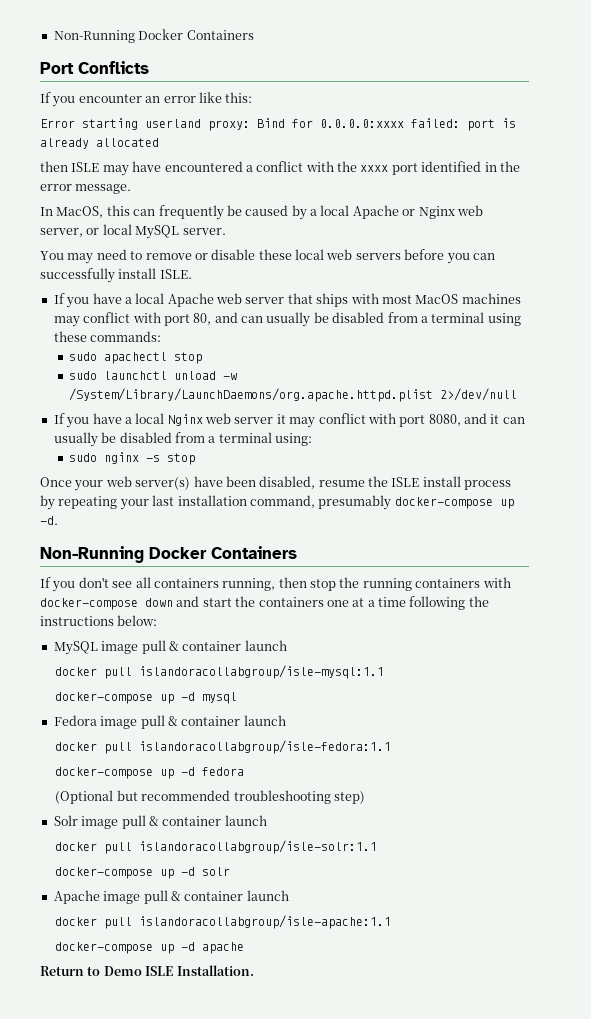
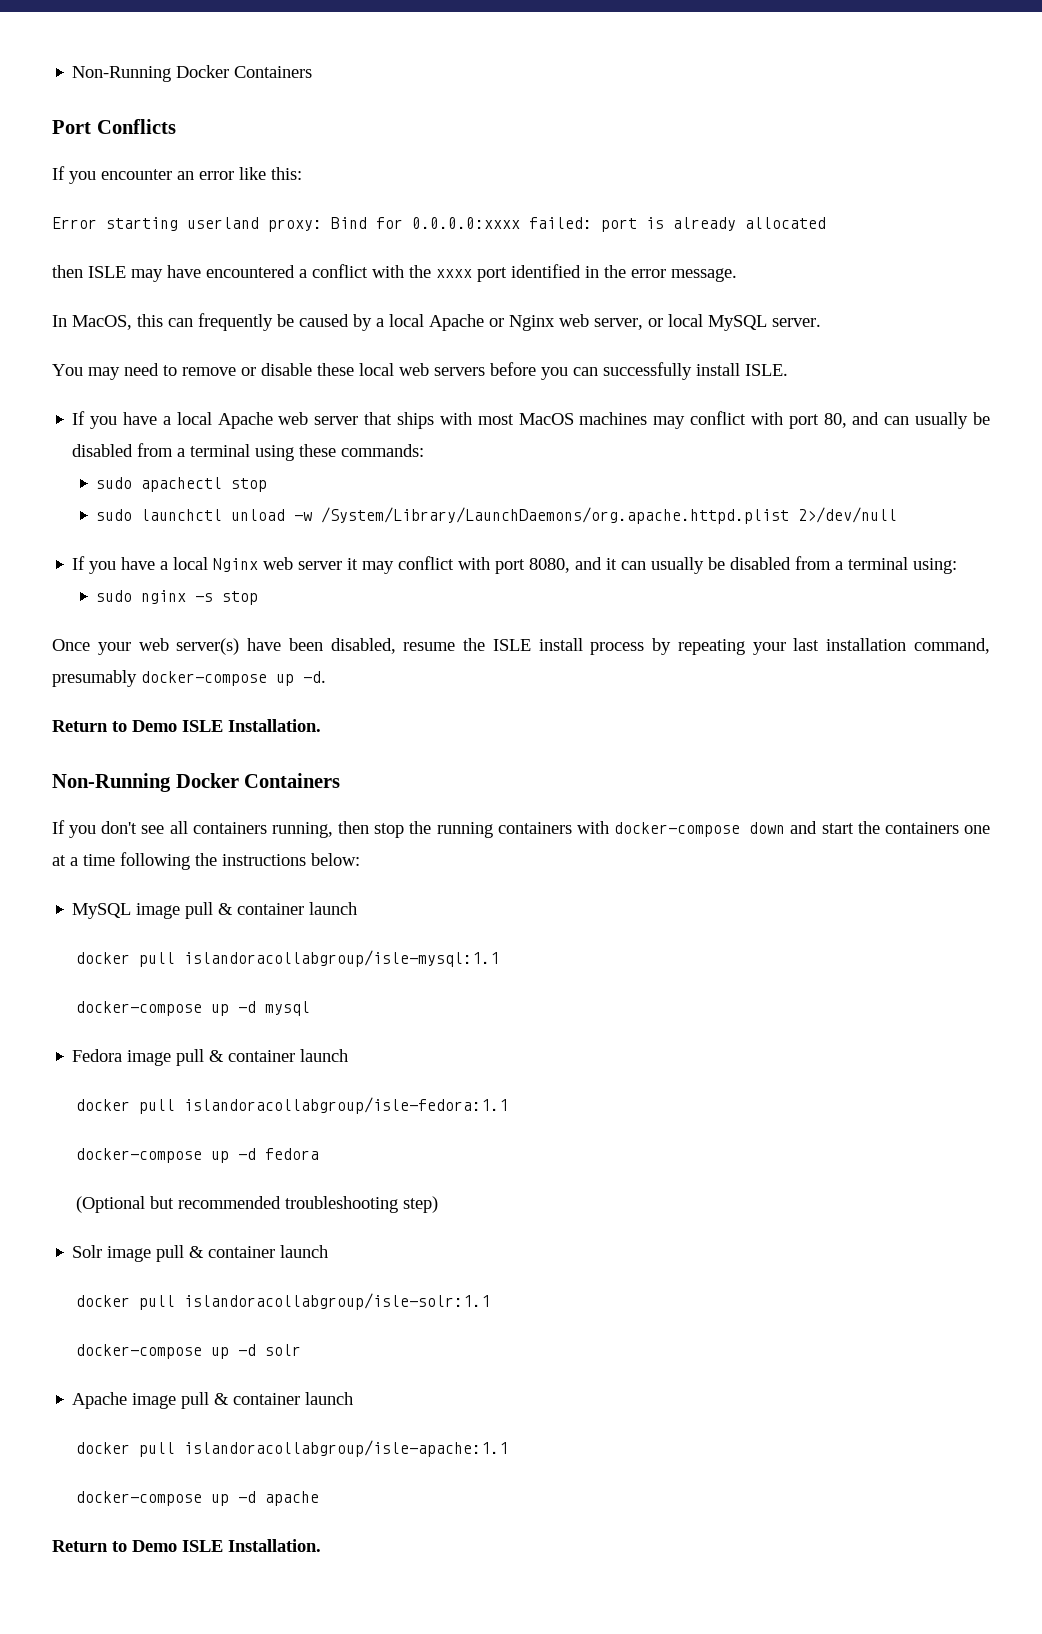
  Once your web server(s) have been disabled, resume the ISLE install process by repeating your last installation command, presumably docker-compose up -d.
+ Return to Demo ISLE Installation.

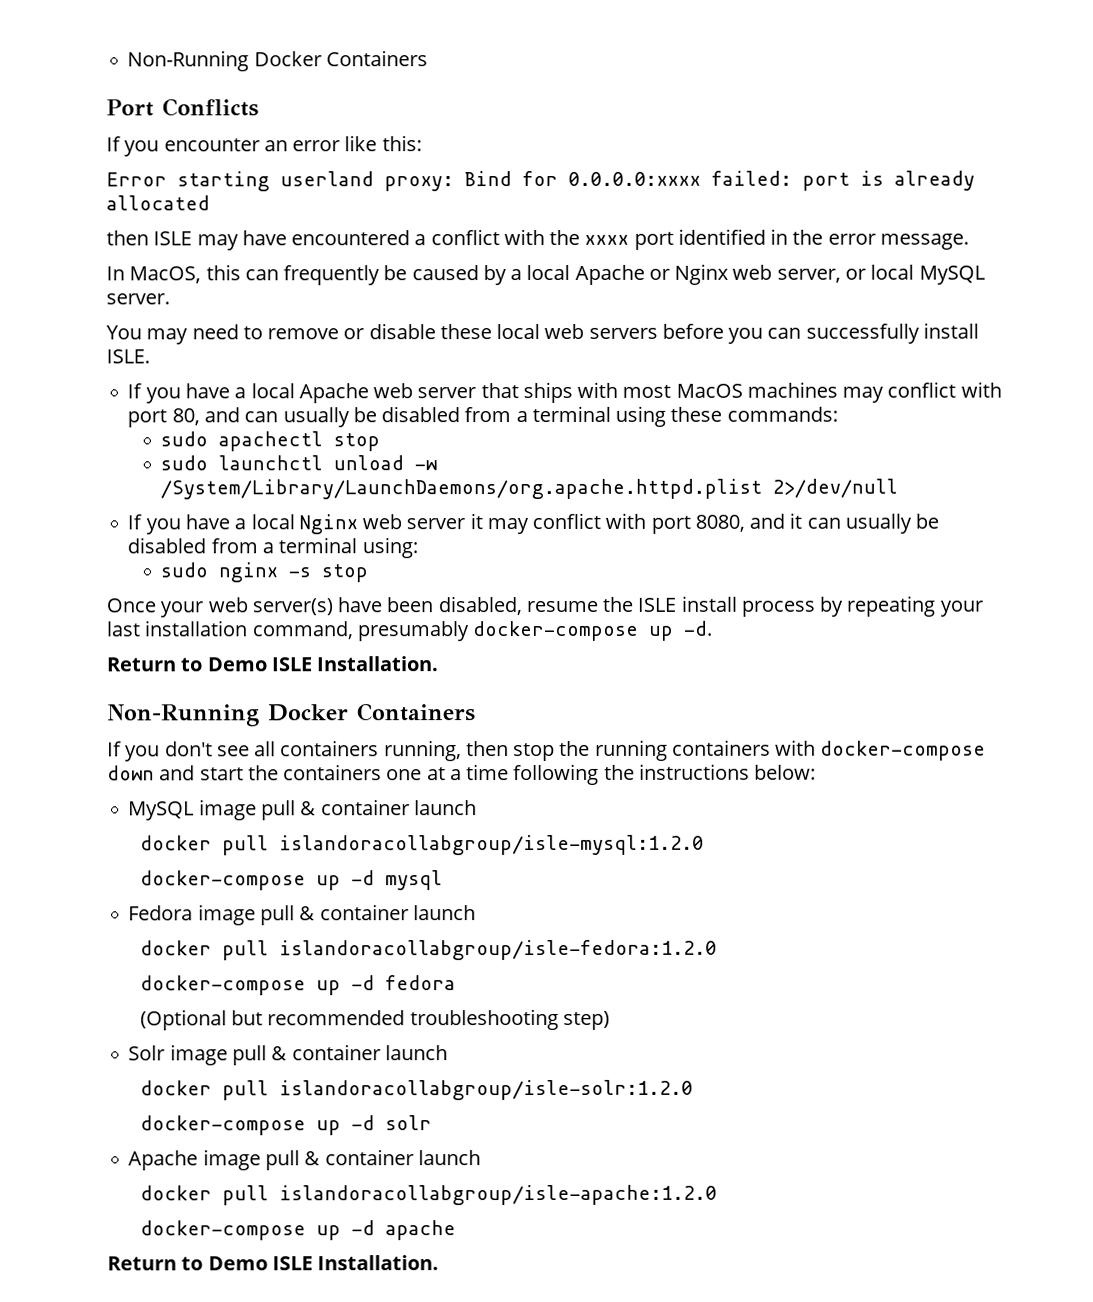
- docker pull islandoracollabgroup/isle-mysql:1.1
+ docker pull islandoracollabgroup/isle-mysql:1.2.0
- docker pull islandoracollabgroup/isle-fedora:1.1
+ docker pull islandoracollabgroup/isle-fedora:1.2.0
- docker pull islandoracollabgroup/isle-solr:1.1
+ docker pull islandoracollabgroup/isle-solr:1.2.0
- docker pull islandoracollabgroup/isle-apache:1.1
+ docker pull islandoracollabgroup/isle-apache:1.2.0

